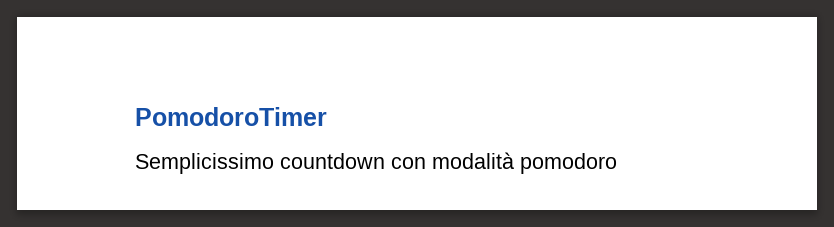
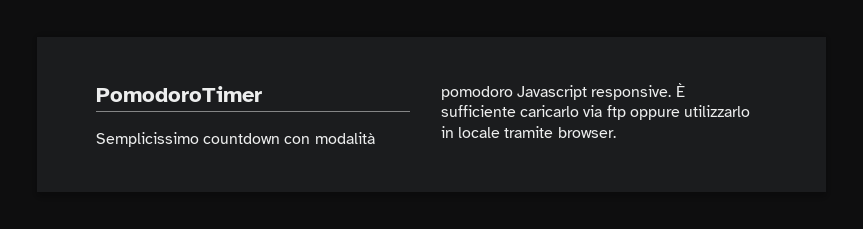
- Semplicissimo countdown con modalità pomodoro
+ Semplicissimo countdown con modalità pomodoro Javascript responsive. È sufficiente caricarlo via ftp oppure utilizzarlo in locale tramite browser.

